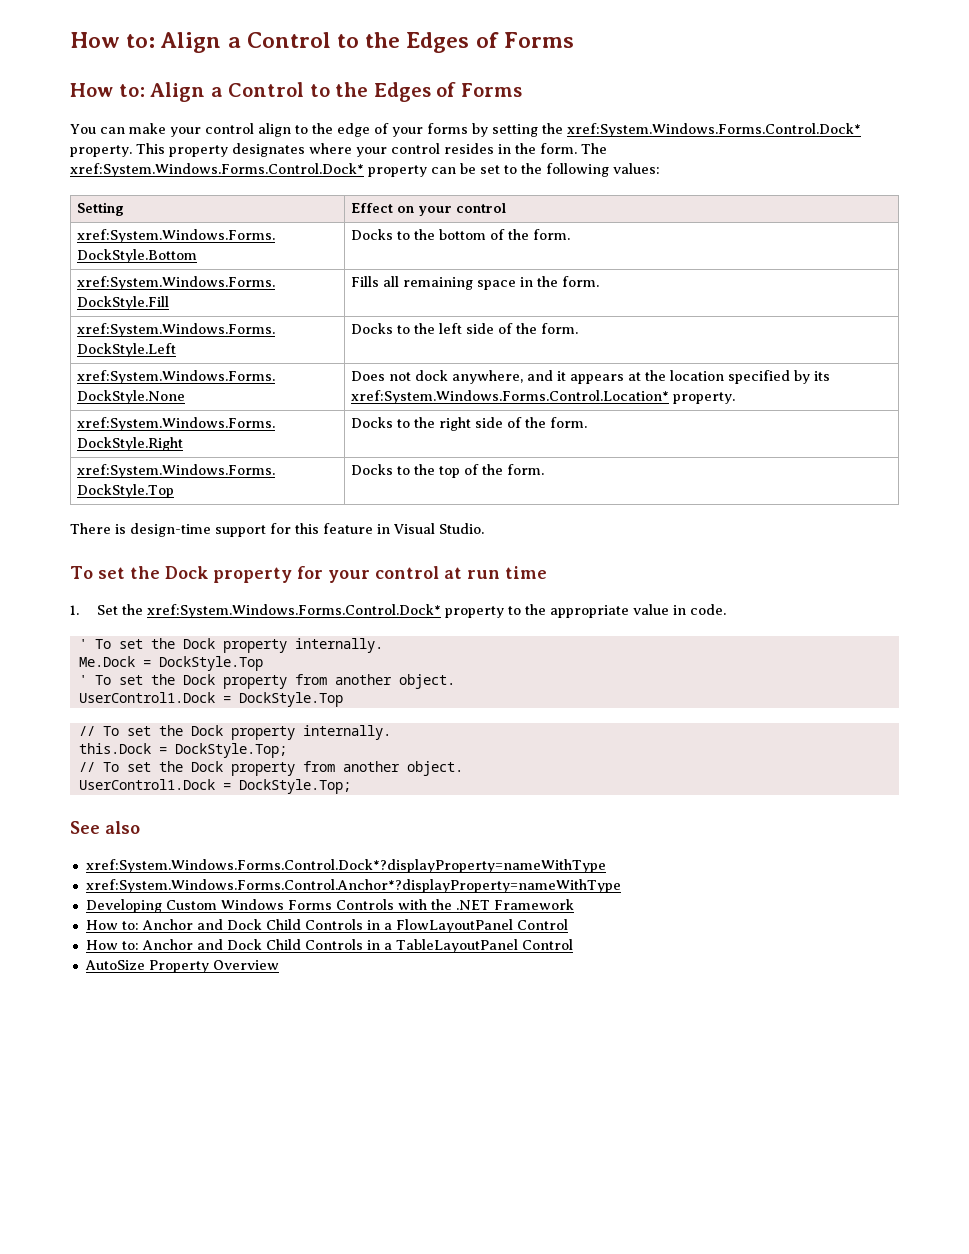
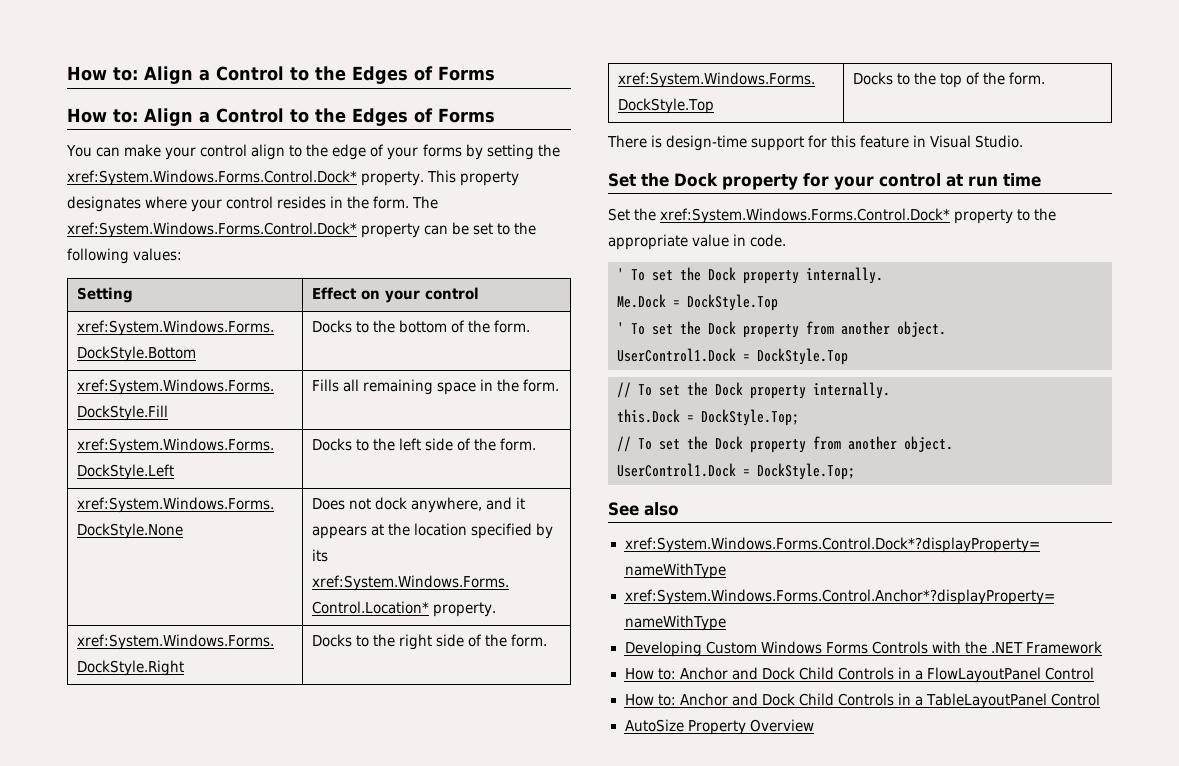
- To set the Dock property for your control at run time
+ Set the Dock property for your control at run time
- 1. Set the xref:System.Windows.Forms.Control.Dock* property to the appropriate value in code.
+ Set the xref:System.Windows.Forms.Control.Dock* property to the appropriate value in code.

